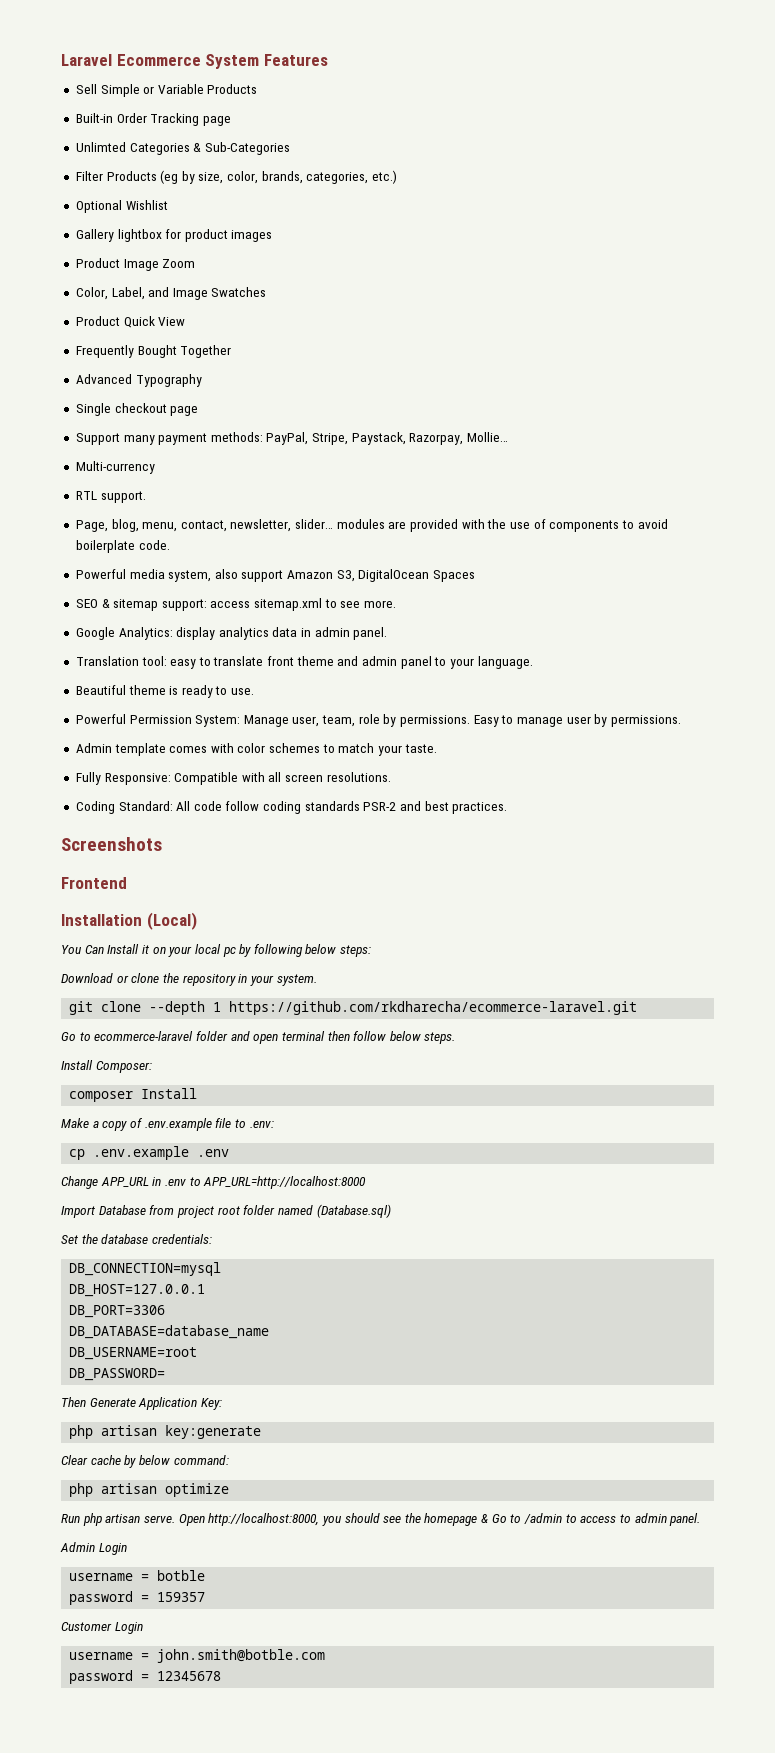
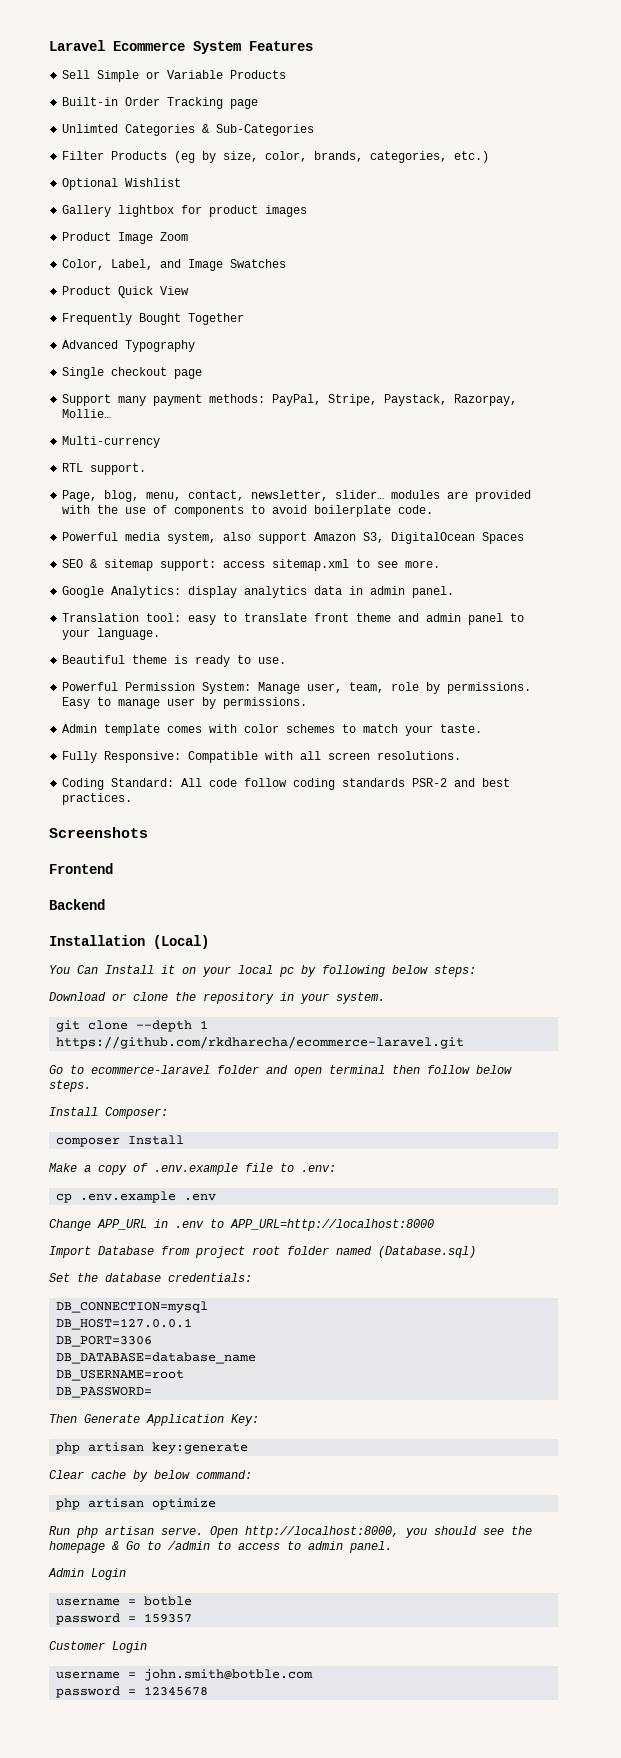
+ Backend

